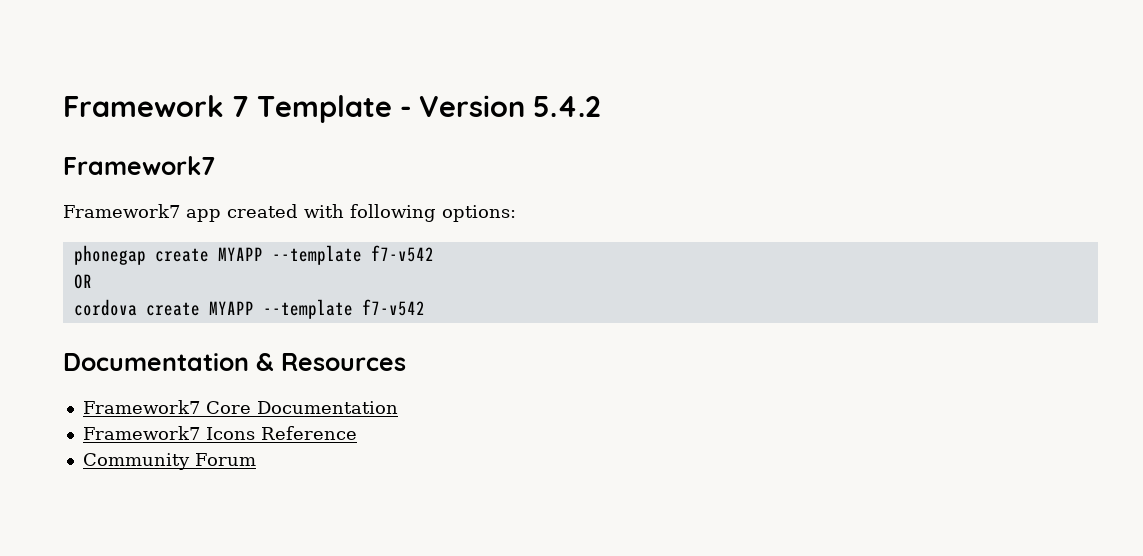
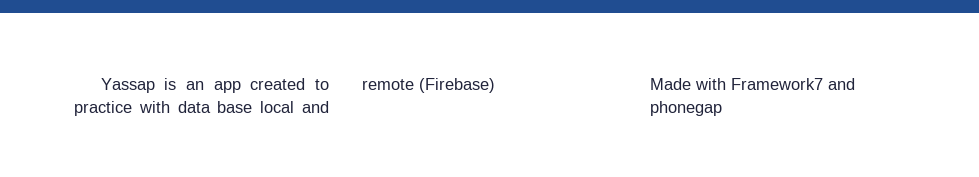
- Framework 7 Template - Version 5.4.2
- Framework7
- Framework7 app created with following options:
- phonegap create MYAPP --template f7-v542
- OR
- cordova create MYAPP --template f7-v542
- Documentation & Resources
- Framework7 Core Documentation
- Framework7 Icons Reference
- Community Forum
+ Yassap is an app created to practice with data base local and remote (Firebase)
+ Made with Framework7 and phonegap

